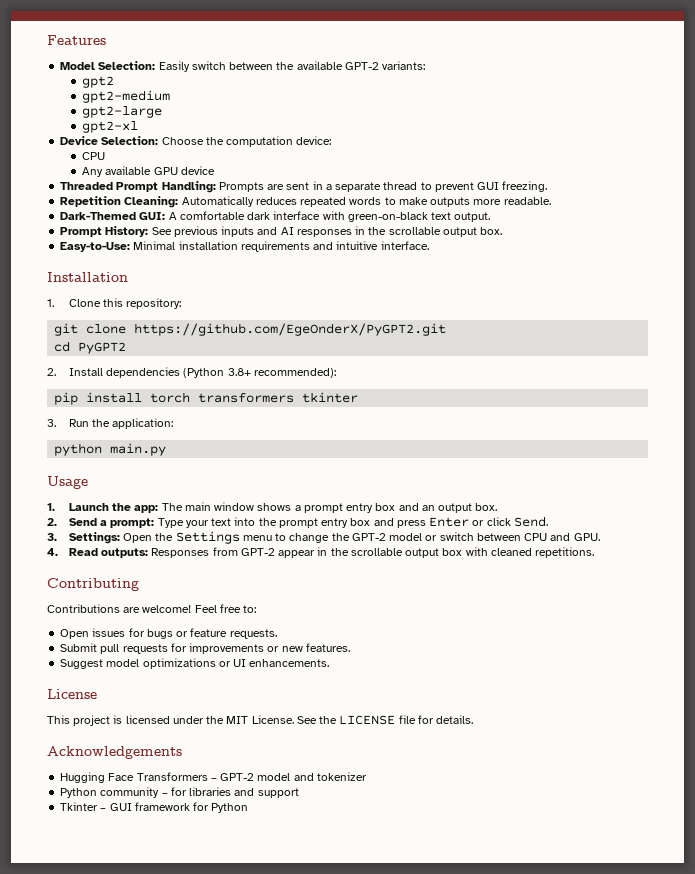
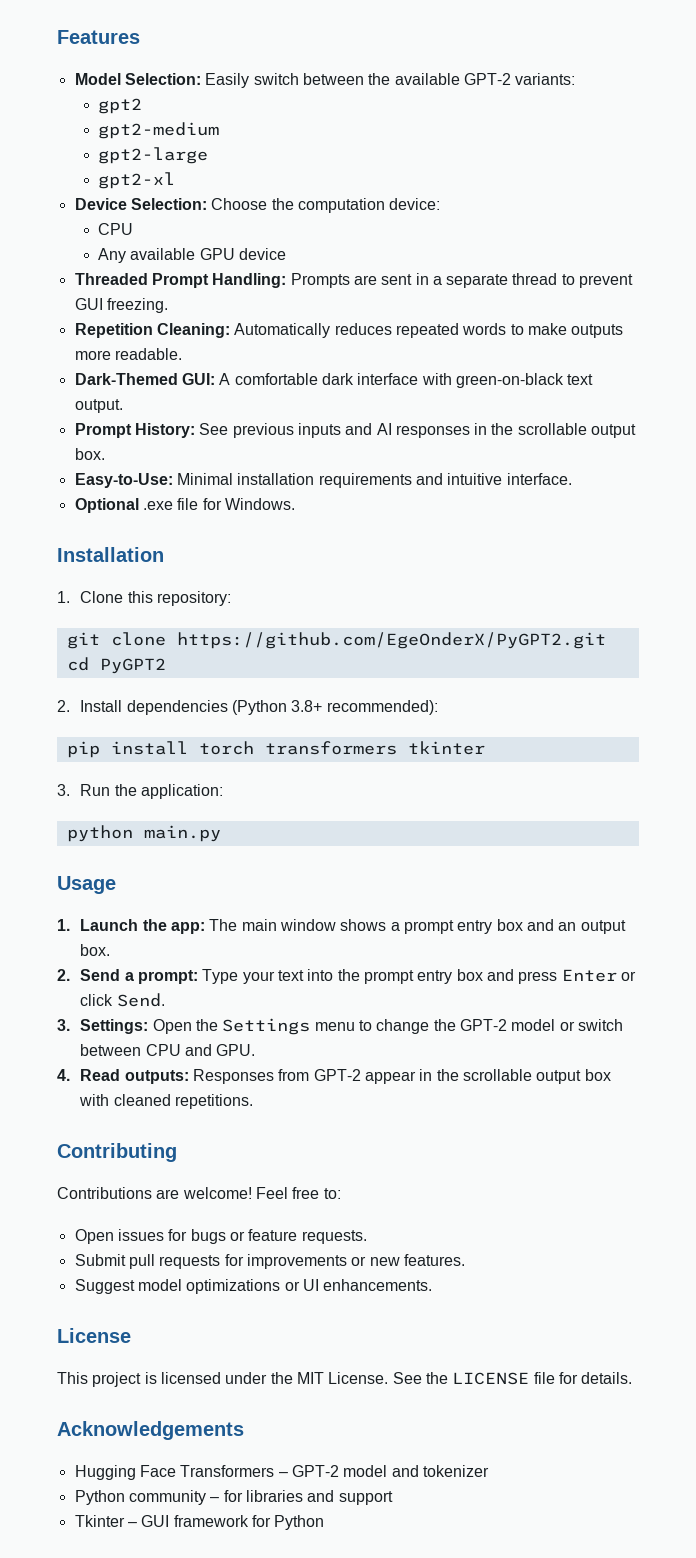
+ Optional .exe file for Windows.

